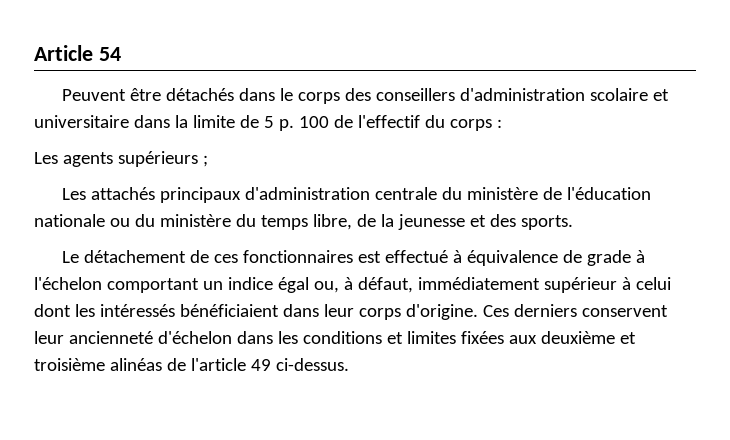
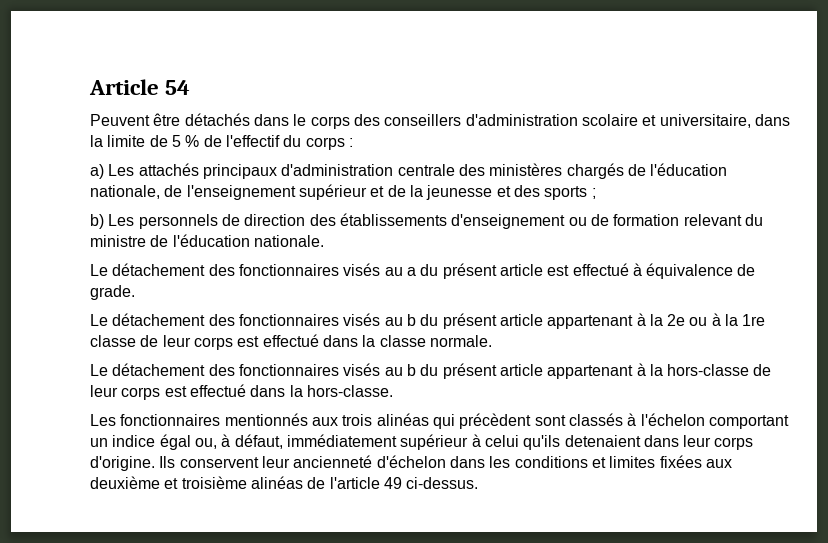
- Peuvent être détachés dans le corps des conseillers d'administration scolaire et universitaire dans la limite de 5 p. 100 de l'effectif du corps :
+ Peuvent être détachés dans le corps des conseillers d'administration scolaire et universitaire, dans la limite de 5 % de l'effectif du corps :
- Les agents supérieurs ;
- Les attachés principaux d'administration centrale du ministère de l'éducation nationale ou du ministère du temps libre, de la jeunesse et des sports.
- Le détachement de ces fonctionnaires est effectué à équivalence de grade à l'échelon comportant un indice égal ou, à défaut, immédiatement supérieur à celui dont les intéressés bénéficiaient dans leur corps d'origine.
+ a) Les attachés principaux d'administration centrale des ministères chargés de l'éducation nationale, de l'enseignement supérieur et de la jeunesse et des sports ;
+ b) Les personnels de direction des établissements d'enseignement ou de formation relevant du ministre de l'éducation nationale.
+ Le détachement des fonctionnaires visés au a du présent article est effectué à équivalence de grade.
+ Le détachement des fonctionnaires visés au b du présent article appartenant à la 2e ou à la 1re classe de leur corps est effectué dans la classe normale.
+ Le détachement des fonctionnaires visés au b du présent article appartenant à la hors-classe de leur corps est effectué dans la hors-classe.
+ Les fonctionnaires mentionnés aux trois alinéas qui précèdent sont classés à l'échelon comportant un indice égal ou, à défaut, immédiatement supérieur à celui qu'ils detenaient dans leur corps d'origine.
- Ces derniers conservent leur ancienneté d'échelon dans les conditions et limites fixées aux deuxième et troisième alinéas de l'article 49 ci-dessus.
+ Ils conservent leur ancienneté d'échelon dans les conditions et limites fixées aux deuxième et troisième alinéas de l'article 49 ci-dessus.

